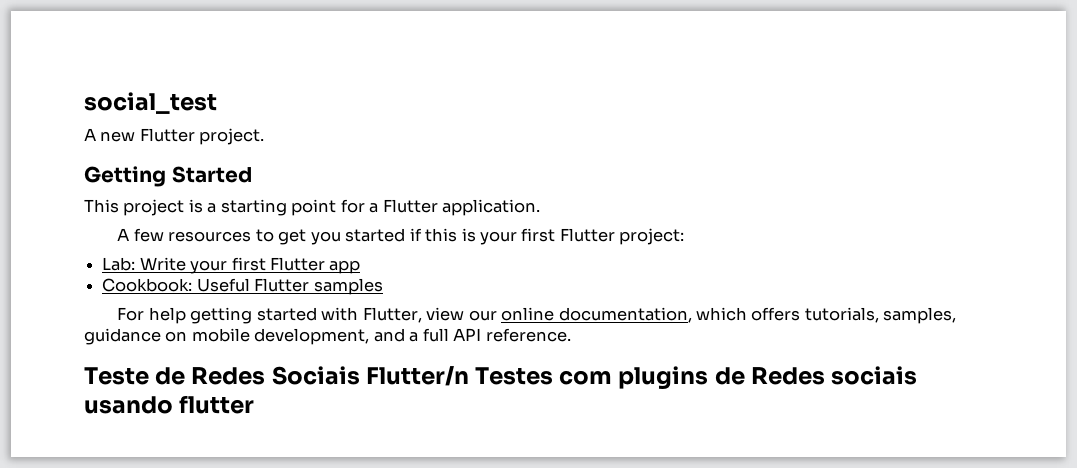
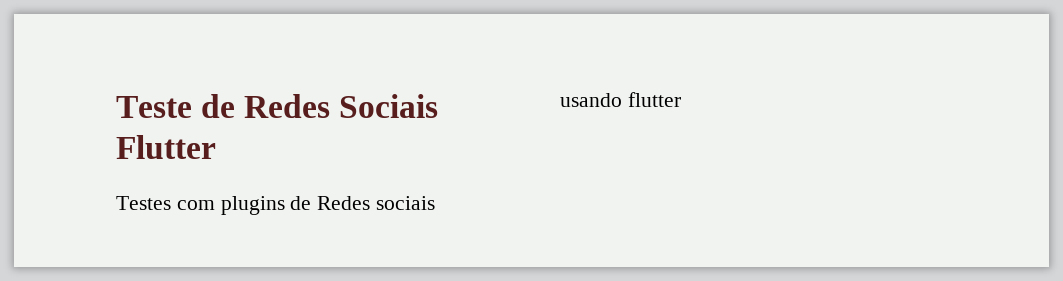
- social_test
- A new Flutter project.
- Getting Started
- This project is a starting point for a Flutter application.
- A few resources to get you started if this is your first Flutter project:
- Lab: Write your first Flutter app
- Cookbook: Useful Flutter samples
- For help getting started with Flutter, view our online documentation, which offers tutorials, samples, guidance on mobile development, and a full API reference.
- Teste de Redes Sociais Flutter/n Testes com plugins de Redes sociais usando flutter
+ Teste de Redes Sociais Flutter
+ Testes com plugins de Redes sociais usando flutter

